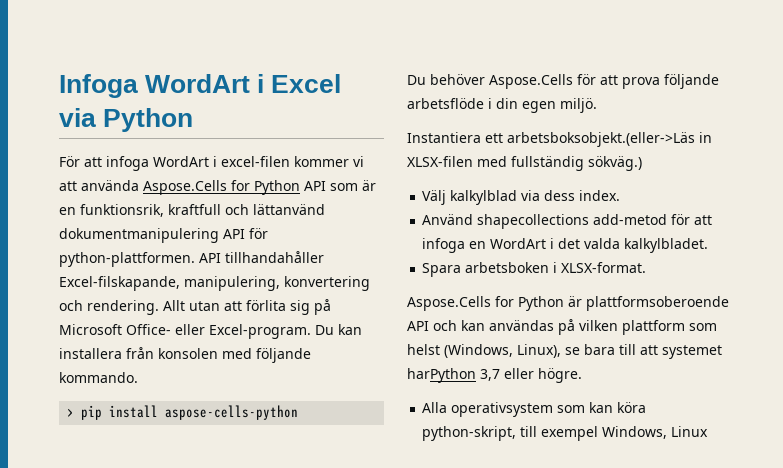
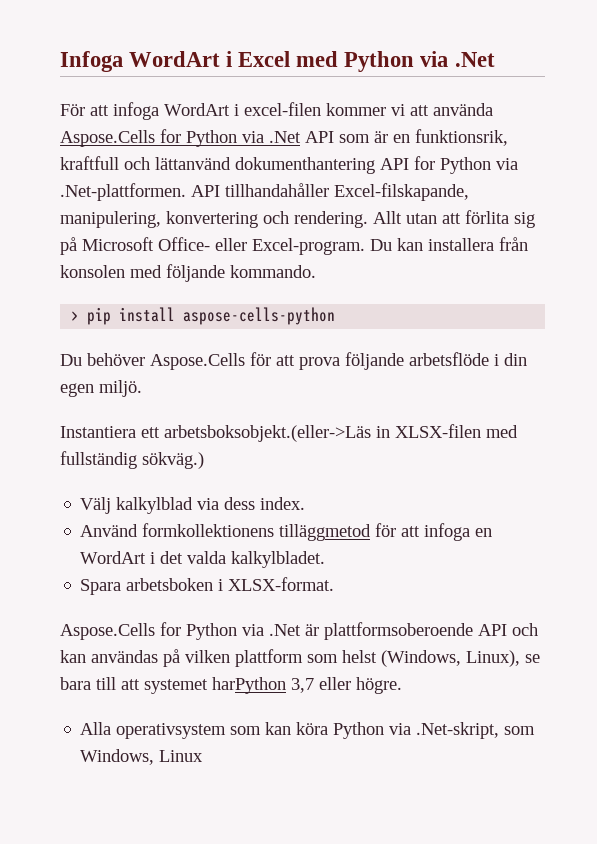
- Infoga WordArt i Excel via Python
+ Infoga WordArt i Excel med Python via .Net
- För att infoga WordArt i excel-filen kommer vi att använda Aspose.Cells for Python API som är en funktionsrik, kraftfull och lättanvänd dokumentmanipulering API för python-plattformen. API tillhandahåller Excel-filskapande, manipulering, konvertering och rendering.
+ För att infoga WordArt i excel-filen kommer vi att använda Aspose.Cells for Python via .Net API som är en funktionsrik, kraftfull och lättanvänd dokumenthantering API for Python via .Net-plattformen. API tillhandahåller Excel-filskapande, manipulering, konvertering och rendering.
- Använd shapecollections add-metod för att infoga en WordArt i det valda kalkylbladet.
+ Använd formkollektionens tilläggmetod för att infoga en WordArt i det valda kalkylbladet.
- Aspose.Cells for Python är plattformsoberoende API och kan användas på vilken plattform som helst (Windows, Linux), se bara till att systemet harPython 3,7 eller högre.
+ Aspose.Cells for Python via .Net är plattformsoberoende API och kan användas på vilken plattform som helst (Windows, Linux), se bara till att systemet harPython 3,7 eller högre.
- Alla operativsystem som kan köra python-skript, till exempel Windows, Linux
+ Alla operativsystem som kan köra Python via .Net-skript, som Windows, Linux

